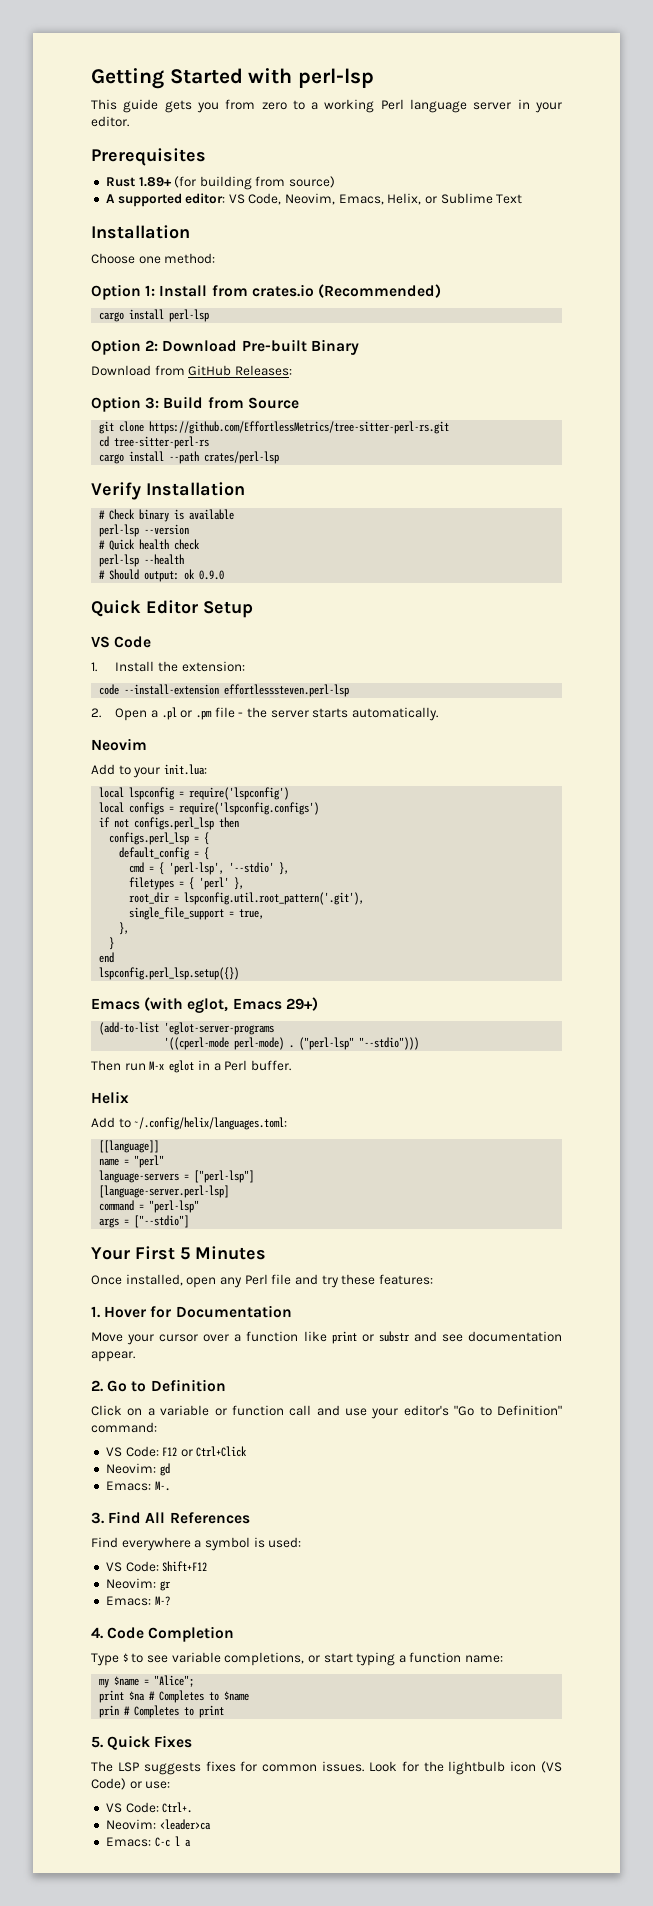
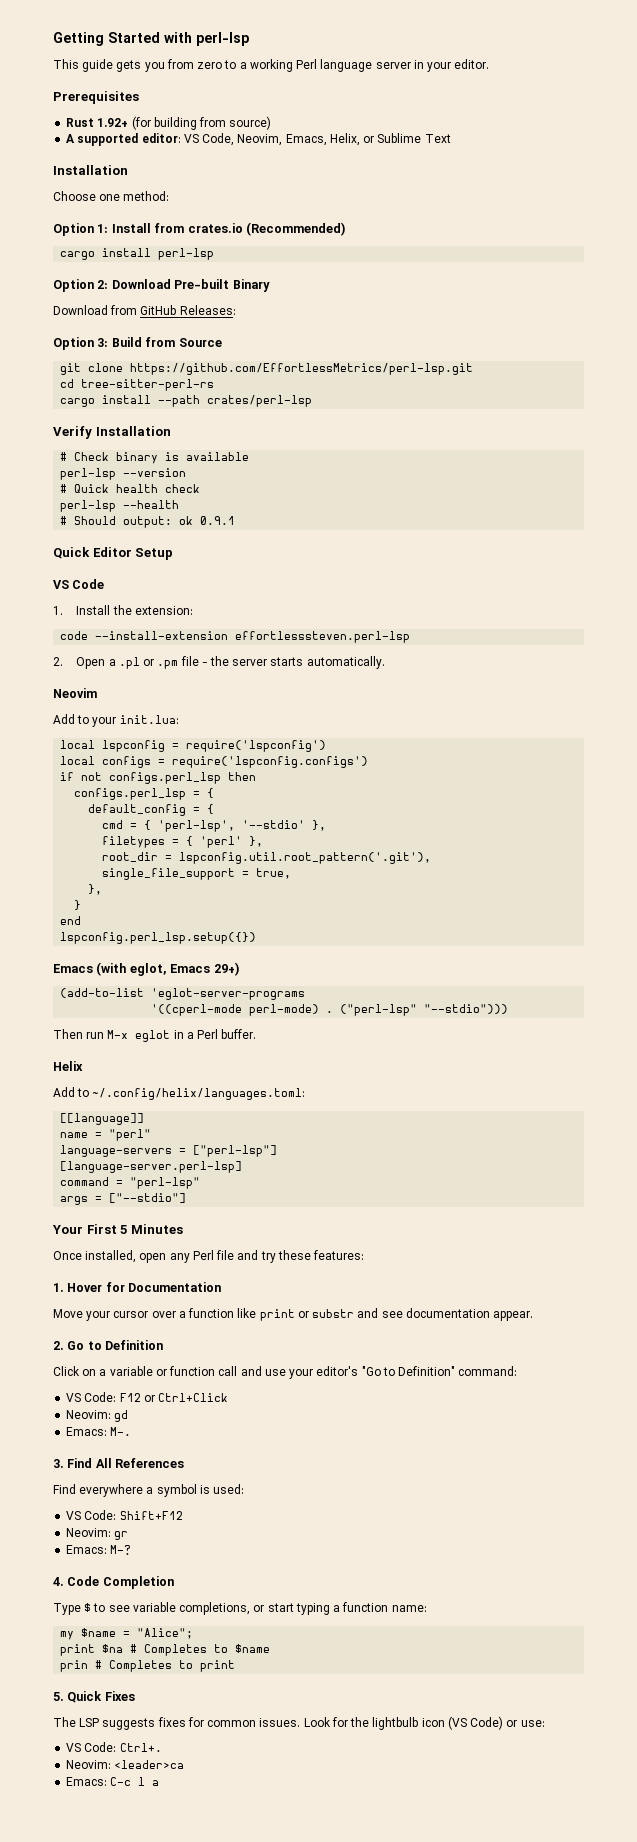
- Rust 1.89+ (for building from source)
+ Rust 1.92+ (for building from source)
- git clone https://github.com/EffortlessMetrics/tree-sitter-perl-rs.git
+ git clone https://github.com/EffortlessMetrics/perl-lsp.git
- # Should output: ok 0.9.0
+ # Should output: ok 0.9.1

